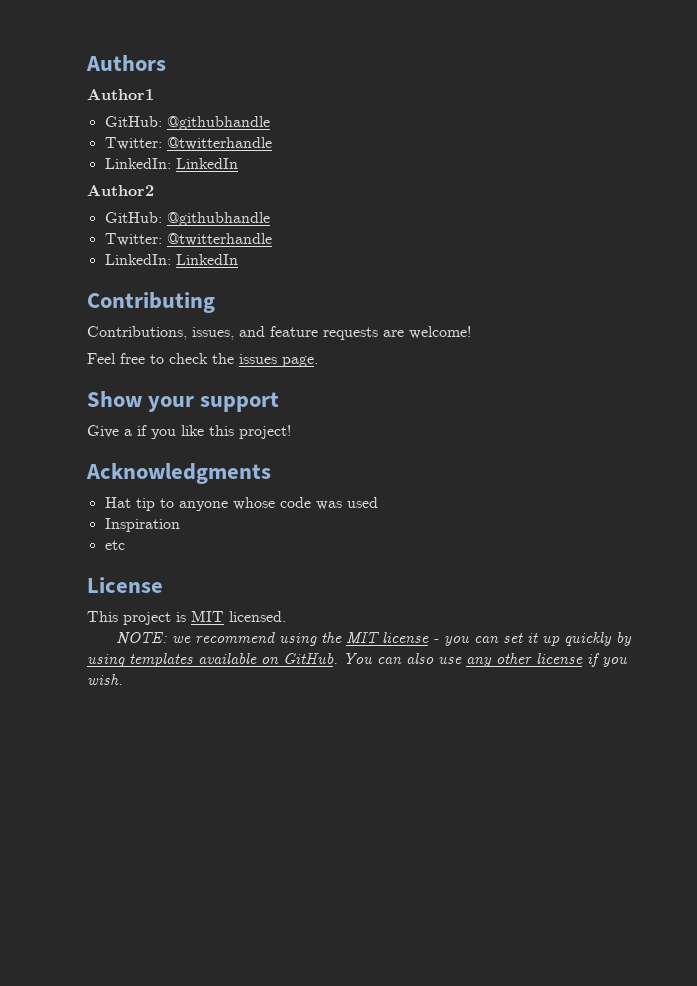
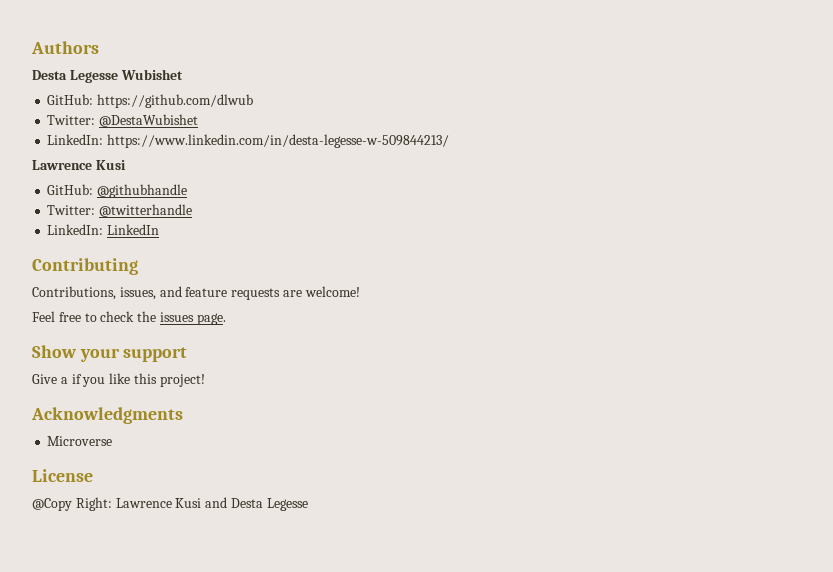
- Author1
- GitHub: @githubhandle
- Twitter: @twitterhandle
- LinkedIn: LinkedIn
- Author2
+ Desta Legesse Wubishet
+ GitHub: https://github.com/dlwub
+ Twitter: @DestaWubishet
+ LinkedIn: https://www.linkedin.com/in/desta-legesse-w-509844213/
+ Lawrence Kusi
- Hat tip to anyone whose code was used
- Inspiration
- etc
+ Microverse
  License
- This project is MIT licensed.
- NOTE: we recommend using the MIT license - you can set it up quickly by using templates available on GitHub. You can also use any other license if you wish.
+ @Copy Right: Lawrence Kusi and Desta Legesse

